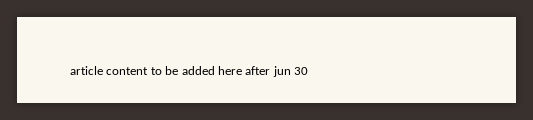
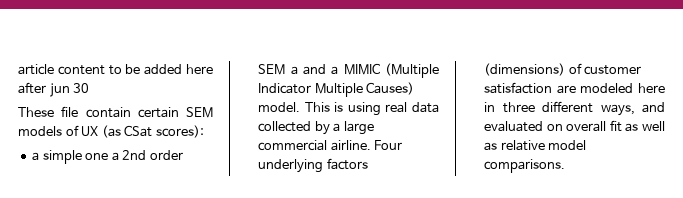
+ These file contain certain SEM models of UX (as CSat scores):
+ a simple one a 2nd order SEM a and a MIMIC (Multiple Indicator Multiple Causes) model. This is using real data collected by a large commercial airline. Four underlying factors (dimensions) of customer satisfaction are modeled here in three different ways, and evaluated on overall fit as well as relative model comparisons.

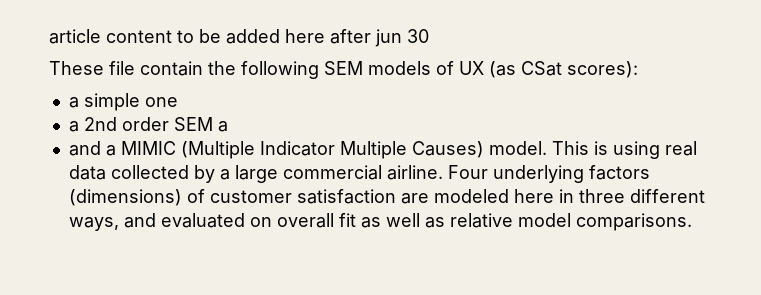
- These file contain certain SEM models of UX (as CSat scores):
+ These file contain the following SEM models of UX (as CSat scores):
- a simple one a 2nd order SEM a and a MIMIC (Multiple Indicator Multiple Causes) model.
+ a simple one
+ a 2nd order SEM a
+ and a MIMIC (Multiple Indicator Multiple Causes) model.

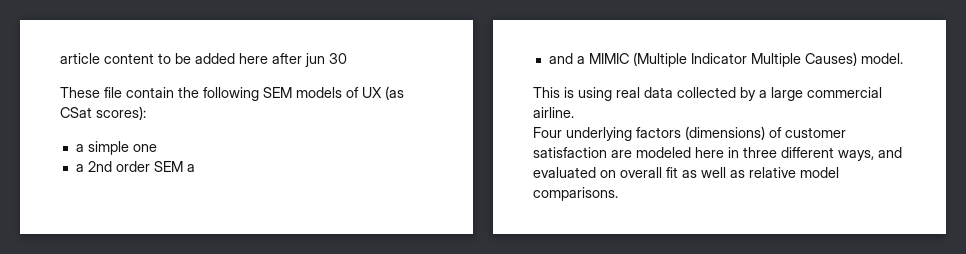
- and a MIMIC (Multiple Indicator Multiple Causes) model. This is using real data collected by a large commercial airline. Four underlying factors (dimensions) of customer satisfaction are modeled here in three different ways, and evaluated on overall fit as well as relative model comparisons.
+ and a MIMIC (Multiple Indicator Multiple Causes) model.
+ This is using real data collected by a large commercial airline.
+ Four underlying factors (dimensions) of customer satisfaction are modeled here in three different ways, and evaluated on overall fit as well as relative model comparisons.

